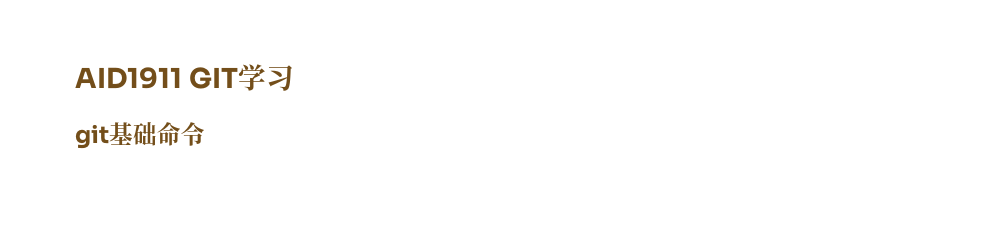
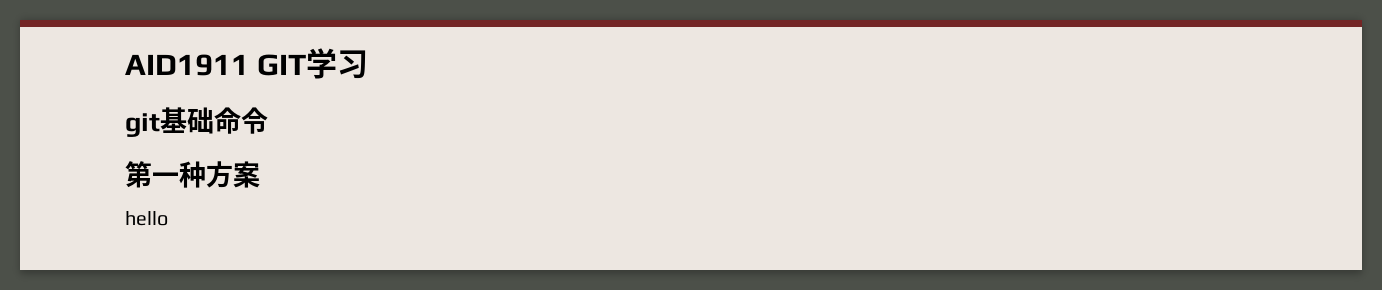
+ 第一种方案
+ hello

